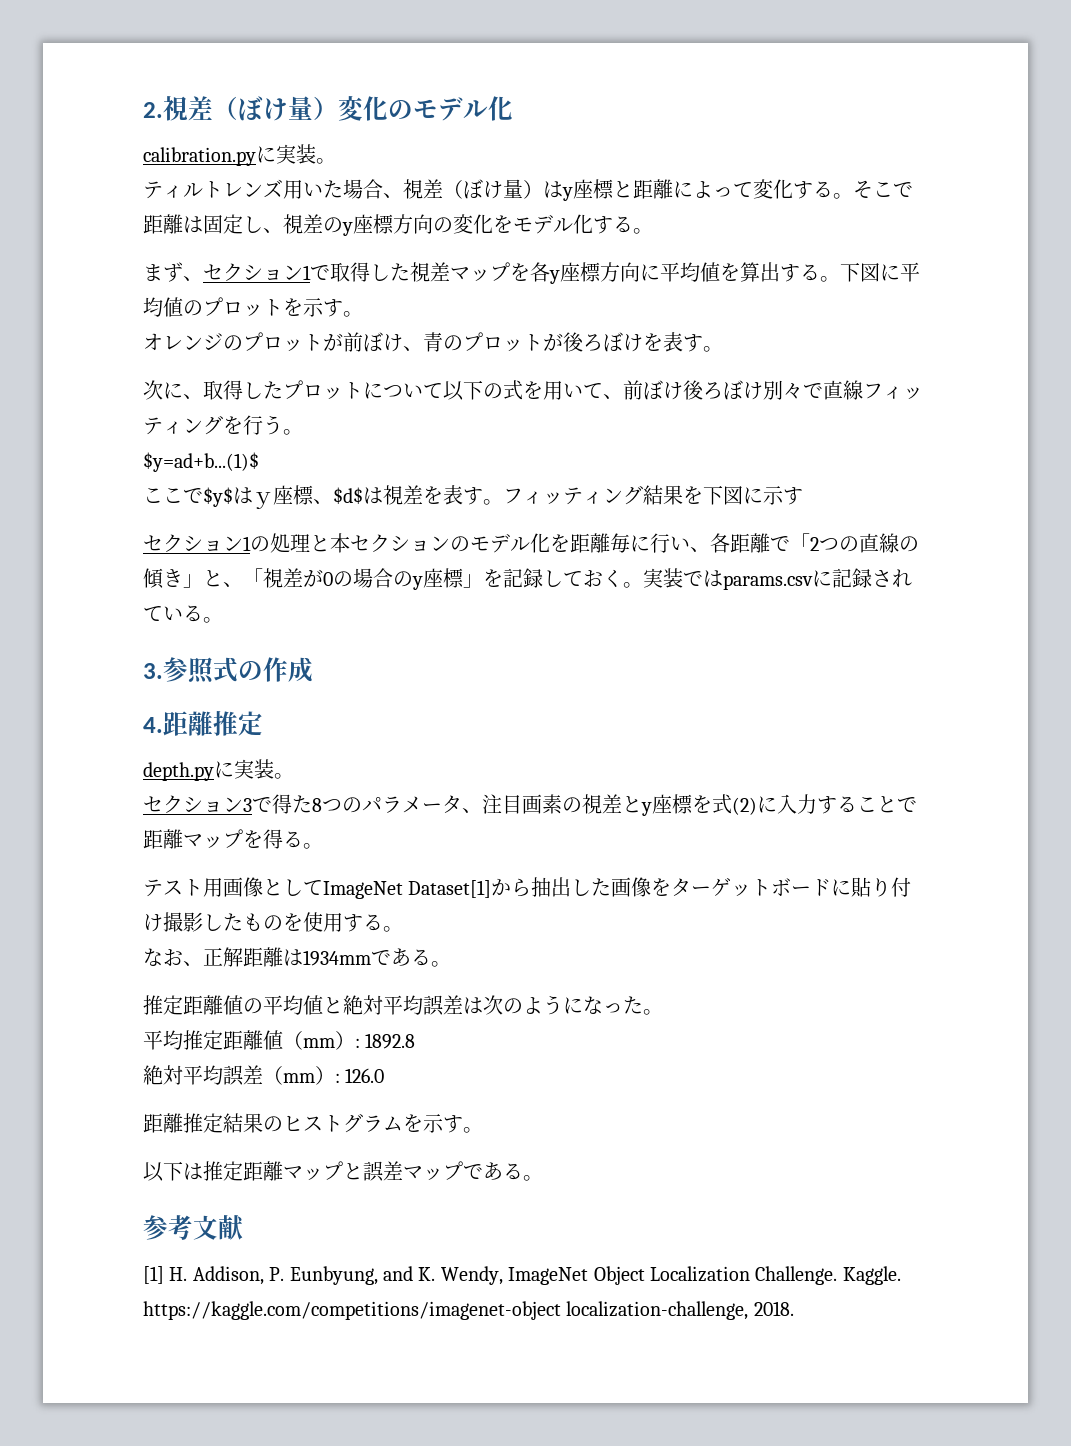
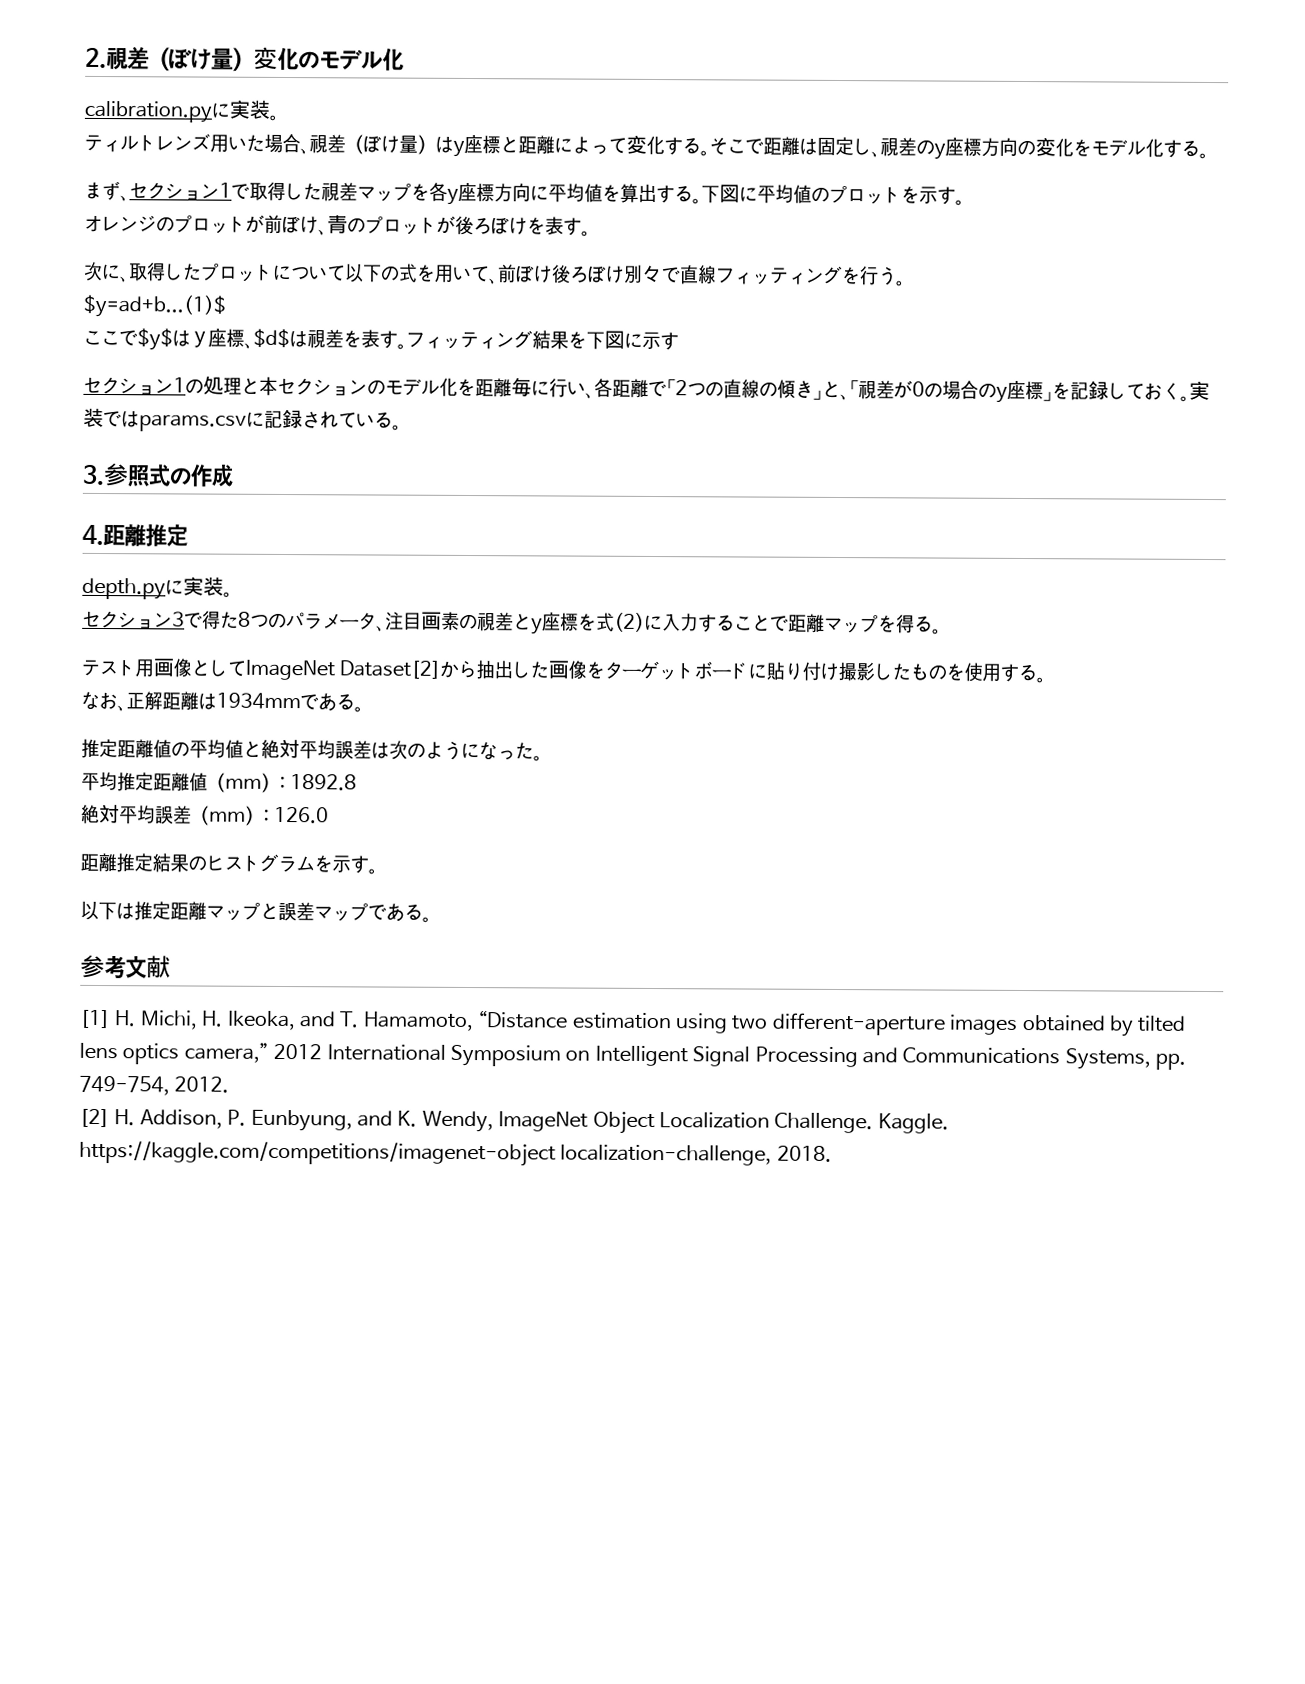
- テスト用画像としてImageNet Dataset[1]から抽出した画像をターゲットボードに貼り付け撮影したものを使用する。
+ テスト用画像としてImageNet Dataset[2]から抽出した画像をターゲットボードに貼り付け撮影したものを使用する。
- [1] H. Addison, P. Eunbyung, and K. Wendy, ImageNet Object Localization Challenge.
+ [1] H. Michi, H. Ikeoka, and T. Hamamoto, “Distance estimation using two different-aperture images obtained by tilted lens optics camera,” 2012 International Symposium on Intelligent Signal Processing and Communications Systems, pp. 749-754, 2012.
+ [2] H. Addison, P. Eunbyung, and K. Wendy, ImageNet Object Localization Challenge.

